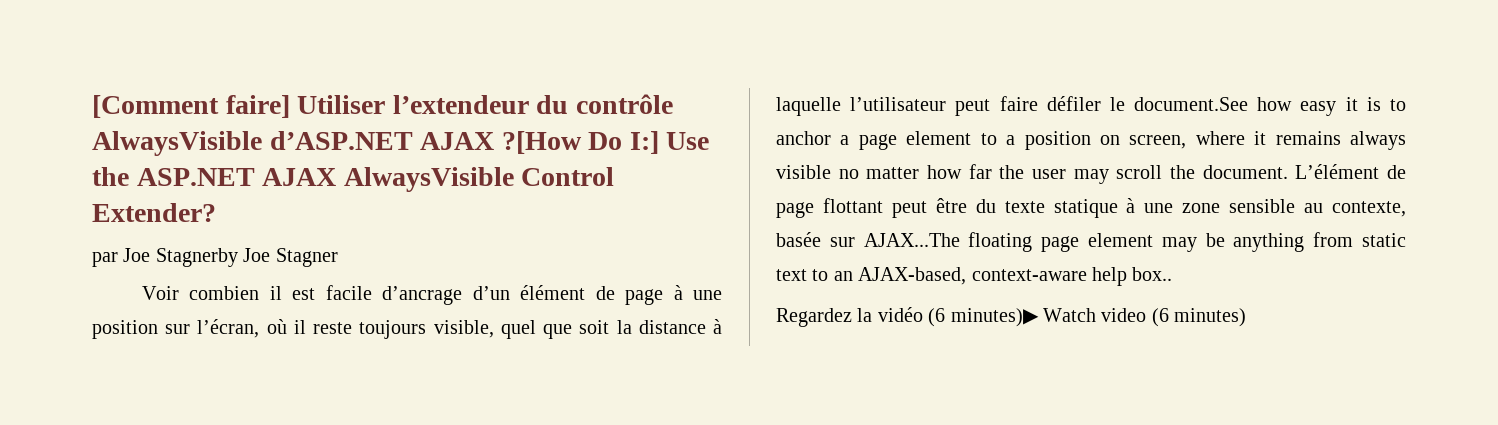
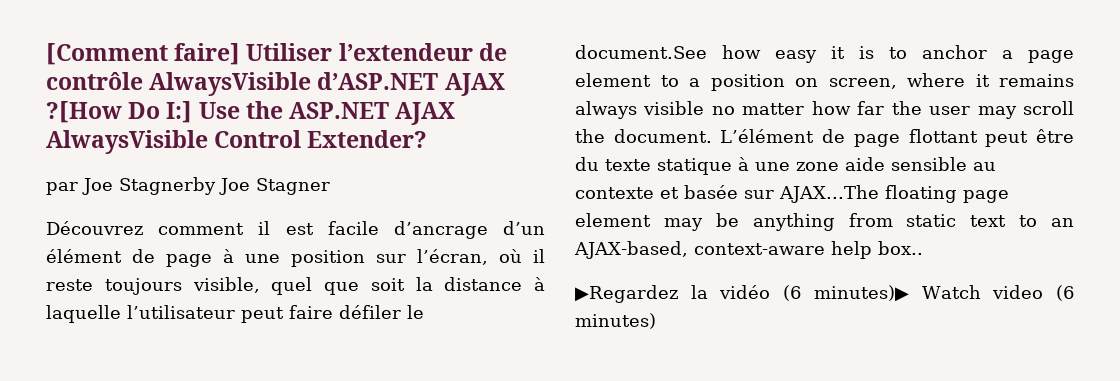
- [Comment faire] Utiliser l’extendeur du contrôle AlwaysVisible d’ASP.NET AJAX ?[How Do I:] Use the ASP.NET AJAX AlwaysVisible Control Extender?
+ [Comment faire] Utiliser l’extendeur de contrôle AlwaysVisible d’ASP.NET AJAX ?[How Do I:] Use the ASP.NET AJAX AlwaysVisible Control Extender?
- Voir combien il est facile d’ancrage d’un élément de page à une position sur l’écran, où il reste toujours visible, quel que soit la distance à laquelle l’utilisateur peut faire défiler le document.See how easy it is to anchor a page element to a position on screen, where it remains always visible no matter how far the user may scroll the document.
+ Découvrez comment il est facile d’ancrage d’un élément de page à une position sur l’écran, où il reste toujours visible, quel que soit la distance à laquelle l’utilisateur peut faire défiler le document.See how easy it is to anchor a page element to a position on screen, where it remains always visible no matter how far the user may scroll the document.
- L’élément de page flottant peut être du texte statique à une zone sensible au contexte, basée sur AJAX...The floating page element may be anything from static text to an AJAX-based, context-aware help box..
+ L’élément de page flottant peut être du texte statique à une zone aide sensible au contexte et basée sur AJAX...The floating page element may be anything from static text to an AJAX-based, context-aware help box..
- Regardez la vidéo (6 minutes)▶ Watch video (6 minutes)
+ ▶Regardez la vidéo (6 minutes)▶ Watch video (6 minutes)

